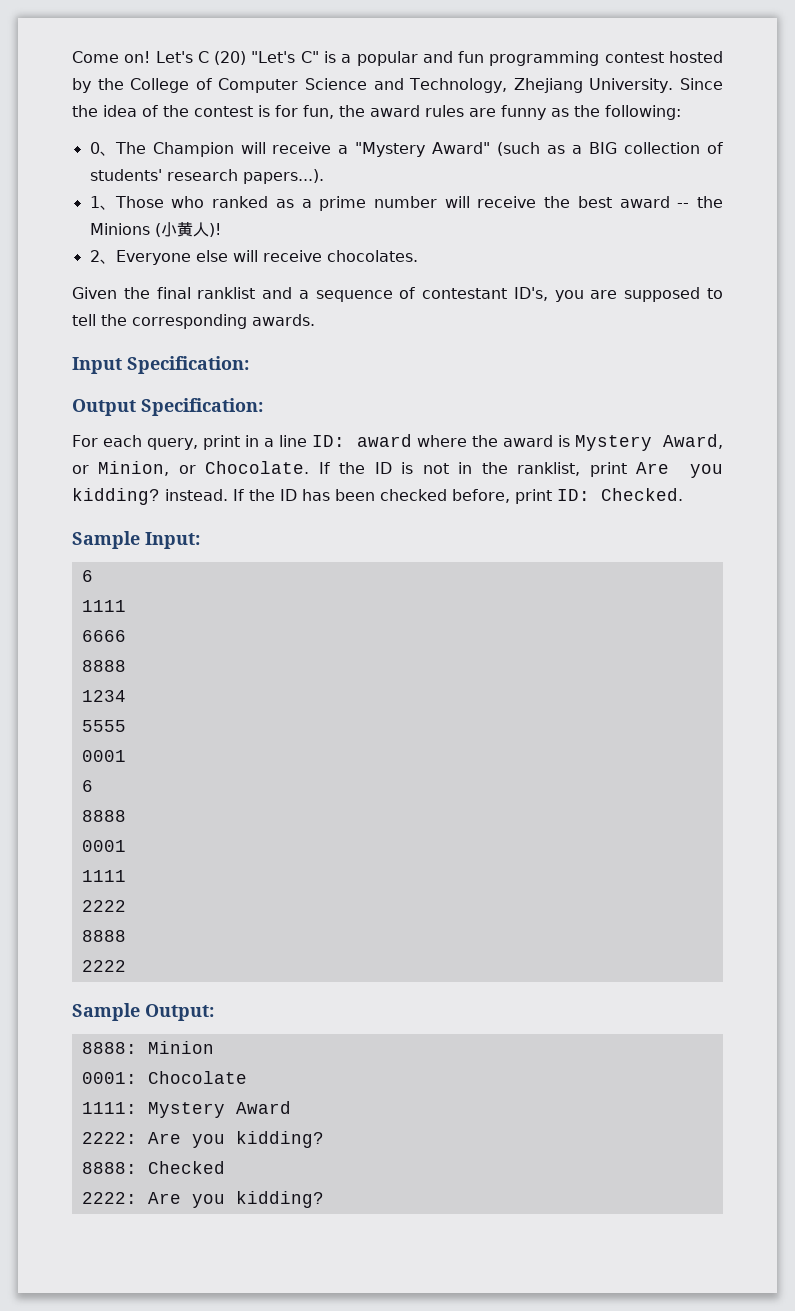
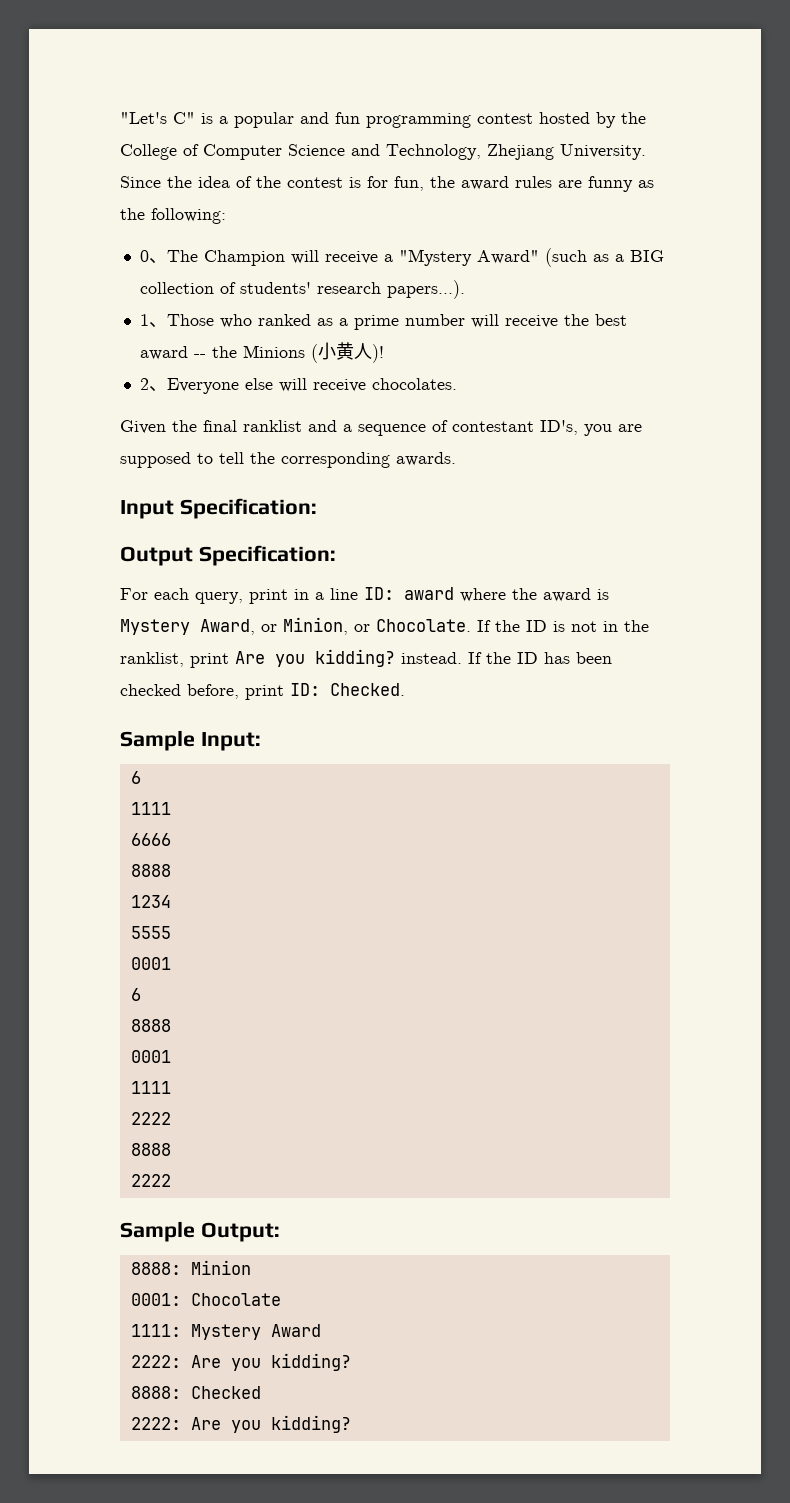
- Come on! Let's C (20) "Let's C" is a popular and fun programming contest hosted by the College of Computer Science and Technology, Zhejiang University.
+ "Let's C" is a popular and fun programming contest hosted by the College of Computer Science and Technology, Zhejiang University.

